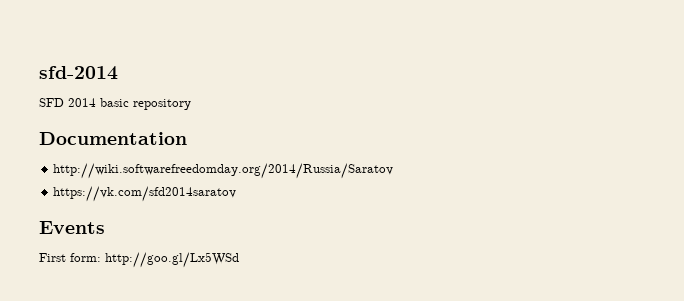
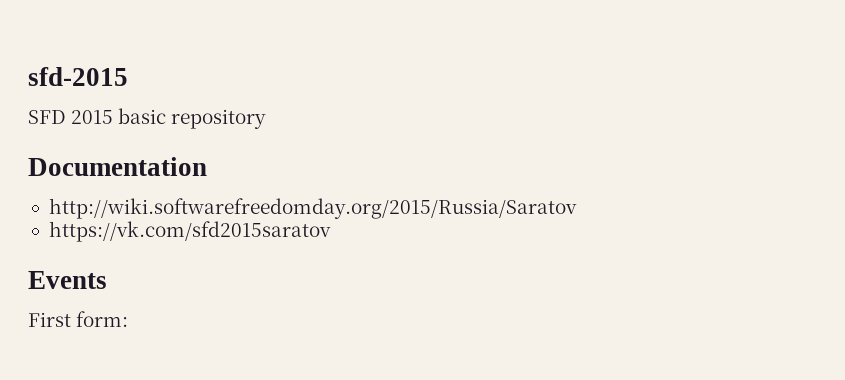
- sfd-2014
+ sfd-2015
- SFD 2014 basic repository
+ SFD 2015 basic repository
- http://wiki.softwarefreedomday.org/2014/Russia/Saratov
- https://vk.com/sfd2014saratov
+ http://wiki.softwarefreedomday.org/2015/Russia/Saratov
+ https://vk.com/sfd2015saratov
- First form: http://goo.gl/Lx5WSd
+ First form:

